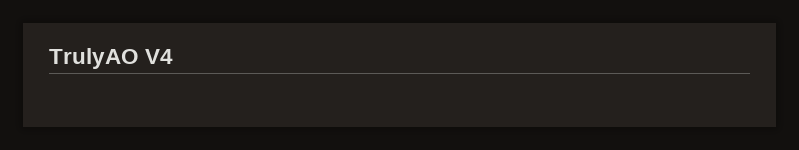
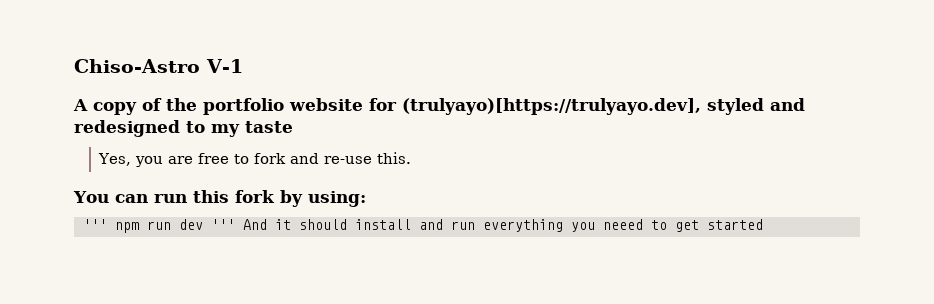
- TrulyAO V4
+ Chiso-Astro V-1
+ A copy of the portfolio website for (trulyayo)[https://trulyayo.dev], styled and redesigned to my taste
+ Yes, you are free to fork and re-use this.
+ You can run this fork by using:
+ ''' npm run dev ''' And it should install and run everything you neeed to get started

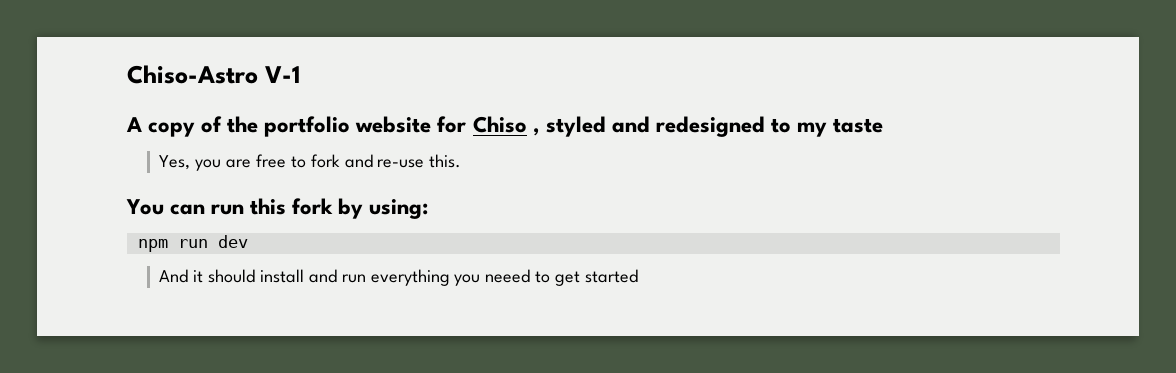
- A copy of the portfolio website for (trulyayo)[https://trulyayo.dev], styled and redesigned to my taste
+ A copy of the portfolio website for Chiso , styled and redesigned to my taste
- ''' npm run dev ''' And it should install and run everything you neeed to get started
+ npm run dev
+ And it should install and run everything you neeed to get started

